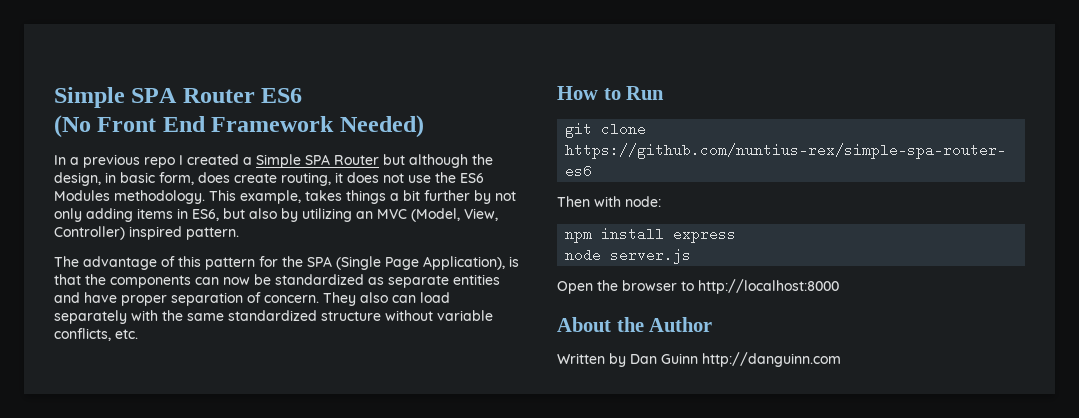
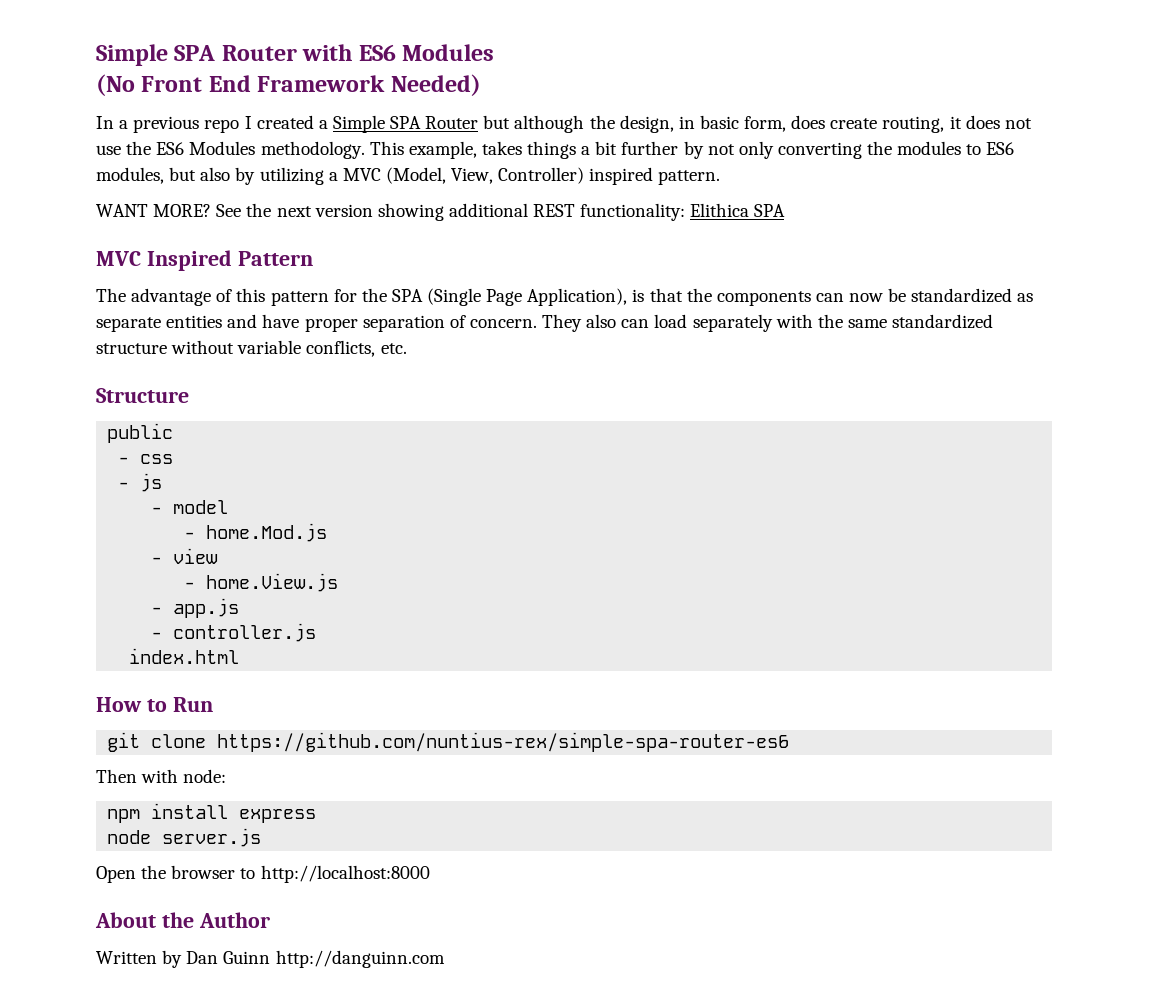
- Simple SPA Router ES6
+ Simple SPA Router with ES6 Modules
- This example, takes things a bit further by not only adding items in ES6, but also by utilizing an MVC (Model, View, Controller) inspired pattern.
+ This example, takes things a bit further by not only converting the modules to ES6 modules, but also by utilizing a MVC (Model, View, Controller) inspired pattern.
+ WANT MORE? See the next version showing additional REST functionality: Elithica SPA
+ MVC Inspired Pattern
+ Structure
+ public
+ - css
+ - js
+ - model
+ - home.Mod.js
+ - view
+ - home.View.js
+ - app.js
+ - controller.js
+ index.html

